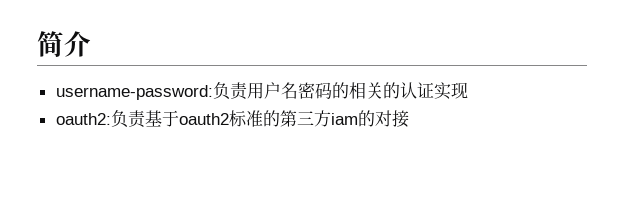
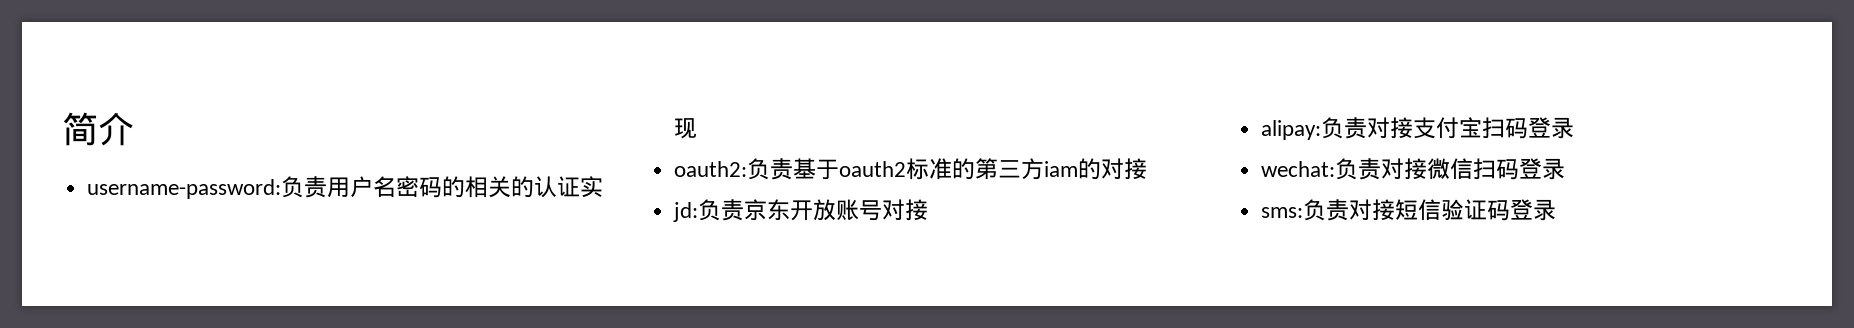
+ jd:负责京东开放账号对接
+ alipay:负责对接支付宝扫码登录
+ wechat:负责对接微信扫码登录
+ sms:负责对接短信验证码登录

